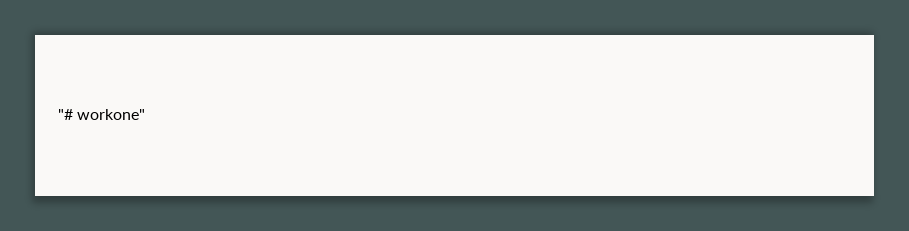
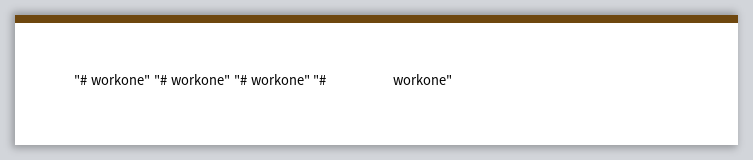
- "# workone"
+ "# workone" "# workone" "# workone" "# workone"

